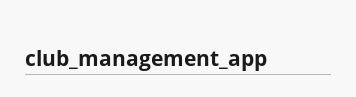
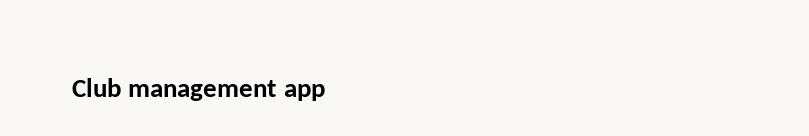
- club_management_app
+ Club management app

